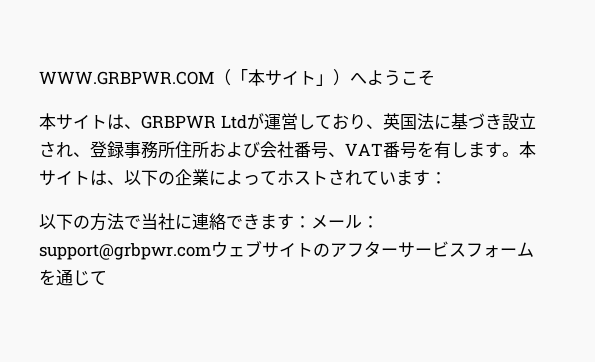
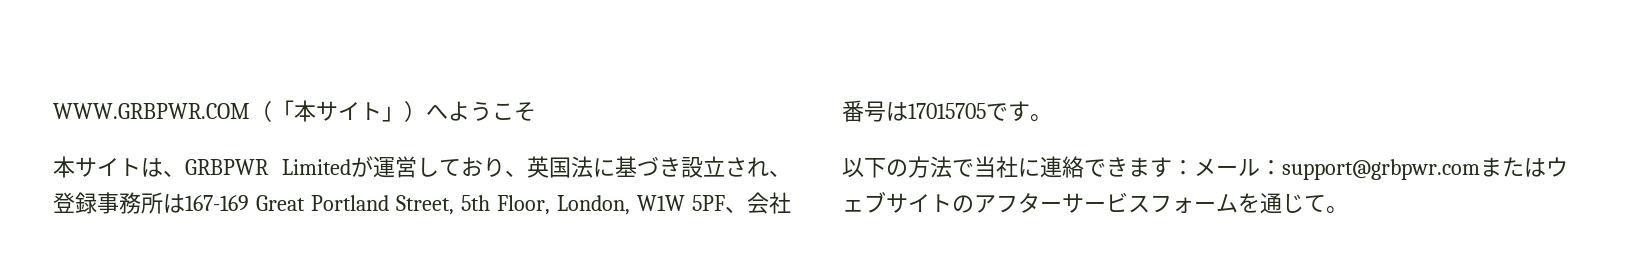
- 本サイトは、GRBPWR Ltdが運営しており、英国法に基づき設立され、登録事務所住所および会社番号、VAT番号を有します。本サイトは、以下の企業によってホストされています：
+ 本サイトは、GRBPWR Limitedが運営しており、英国法に基づき設立され、登録事務所は167-169 Great Portland Street, 5th Floor, London, W1W 5PF、会社番号は17015705です。
- 以下の方法で当社に連絡できます：メール：support@grbpwr.comウェブサイトのアフターサービスフォームを通じて
+ 以下の方法で当社に連絡できます：メール：support@grbpwr.comまたはウェブサイトのアフターサービスフォームを通じて。

